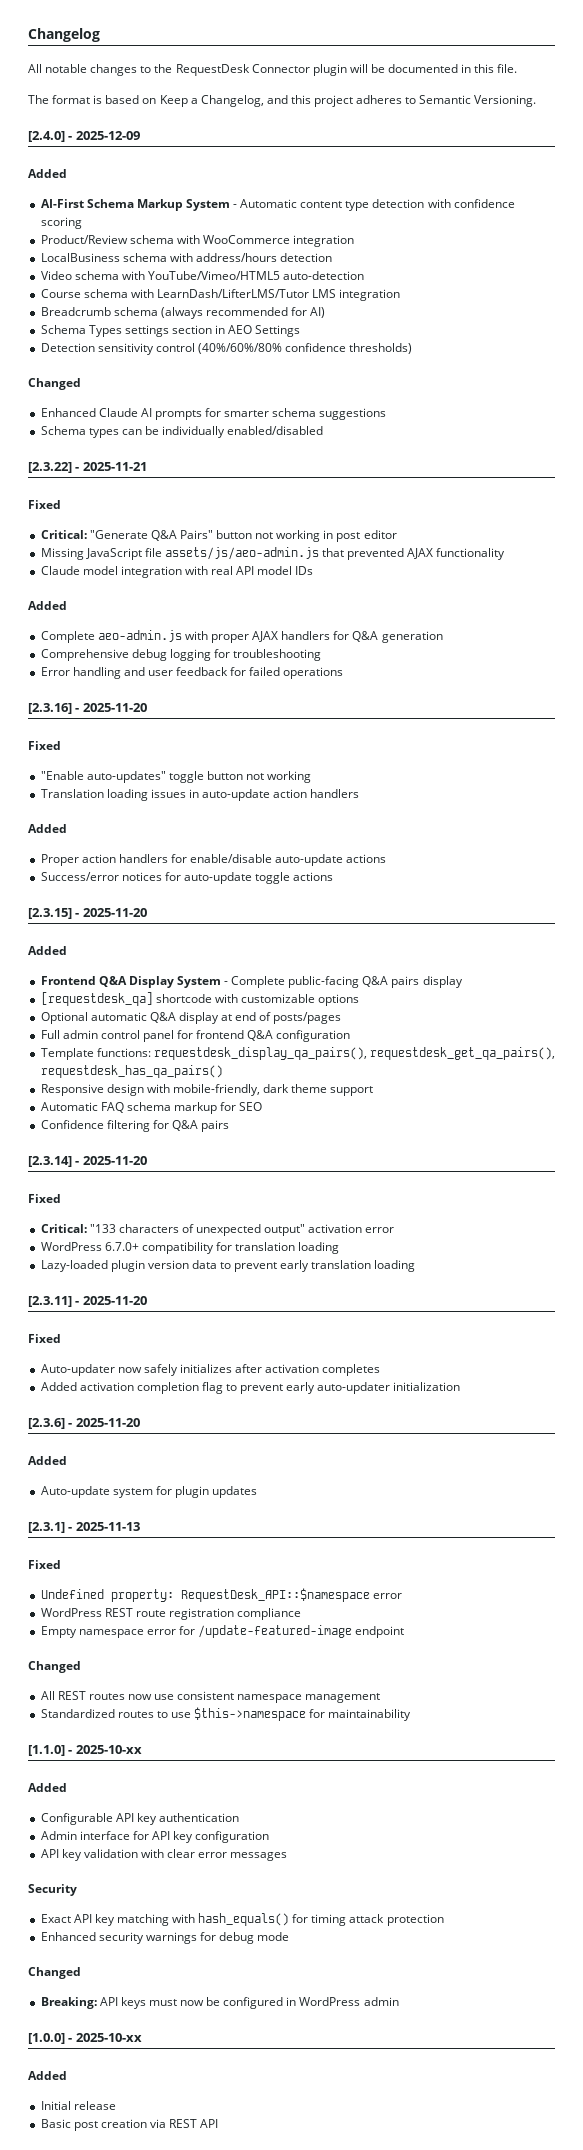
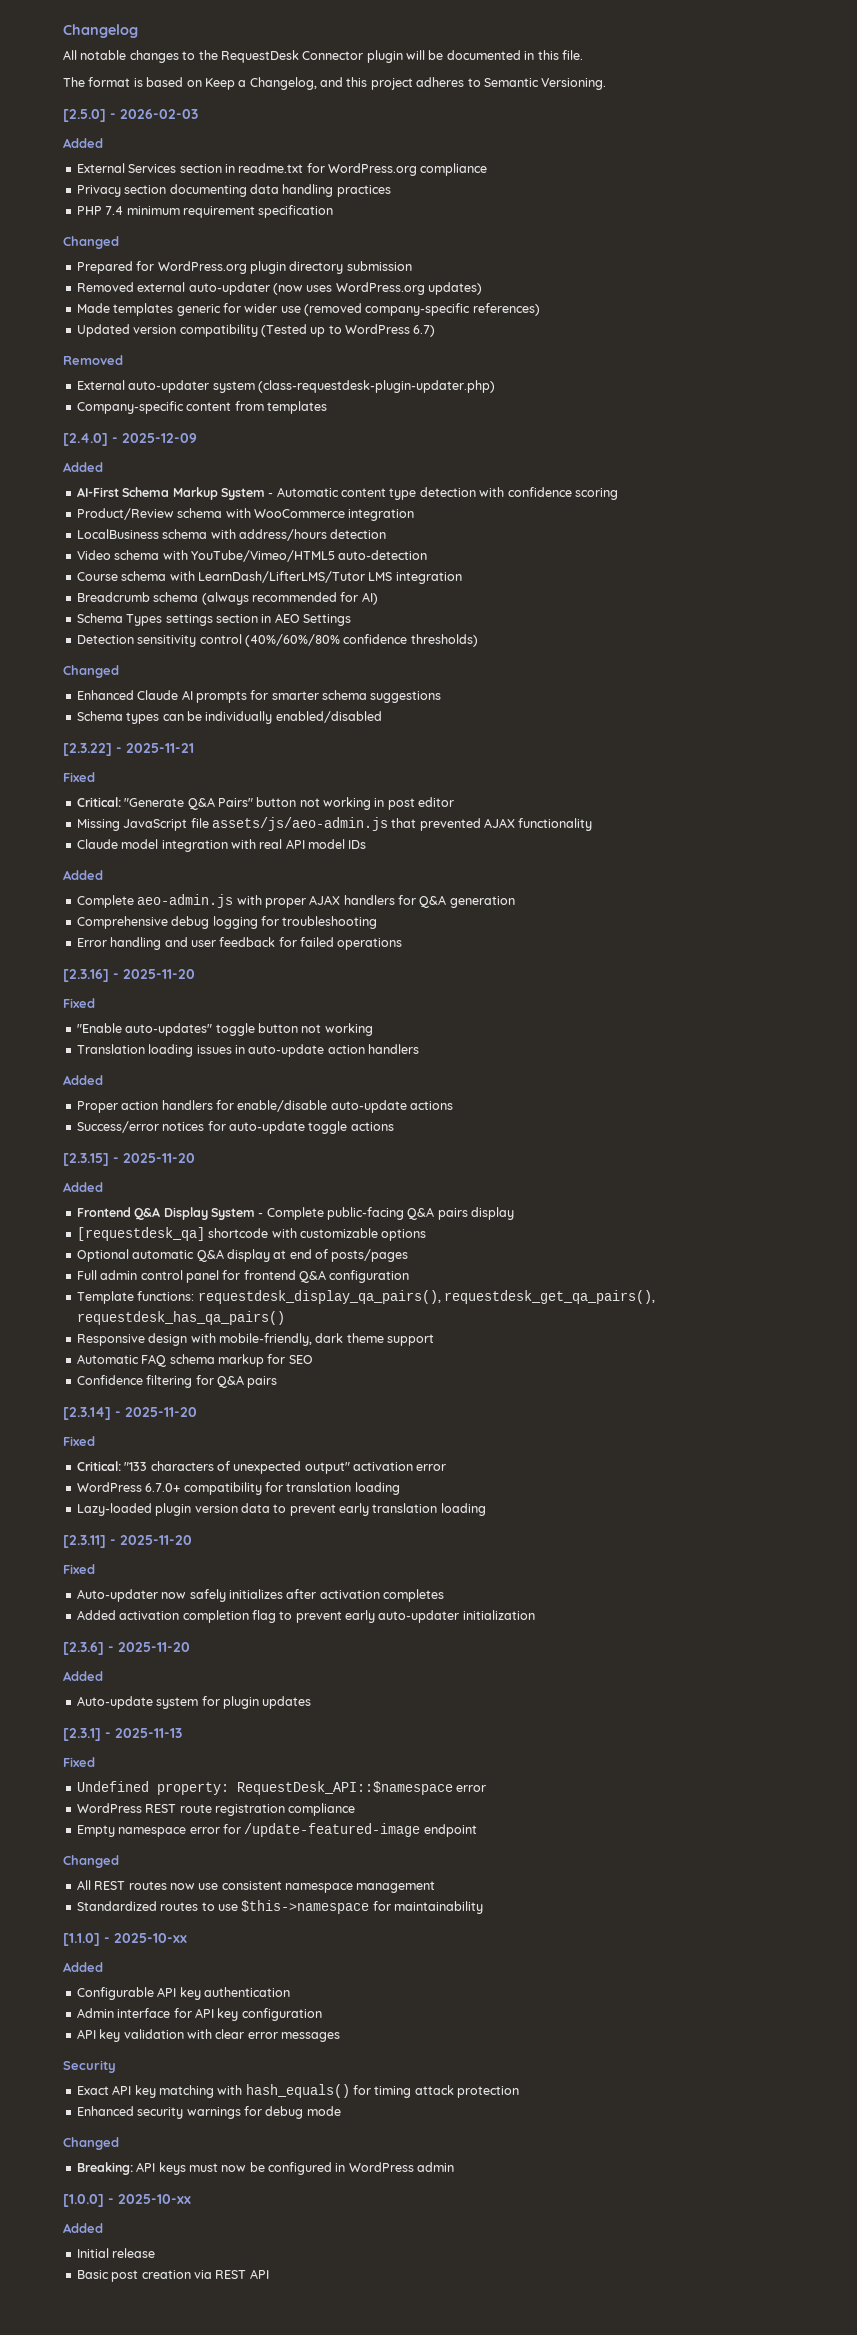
+ [2.5.0] - 2026-02-03
+ Added
+ External Services section in readme.txt for WordPress.org compliance
+ Privacy section documenting data handling practices
+ PHP 7.4 minimum requirement specification
+ Changed
+ Prepared for WordPress.org plugin directory submission
+ Removed external auto-updater (now uses WordPress.org updates)
+ Made templates generic for wider use (removed company-specific references)
+ Updated version compatibility (Tested up to WordPress 6.7)
+ Removed
+ External auto-updater system (class-requestdesk-plugin-updater.php)
+ Company-specific content from templates

